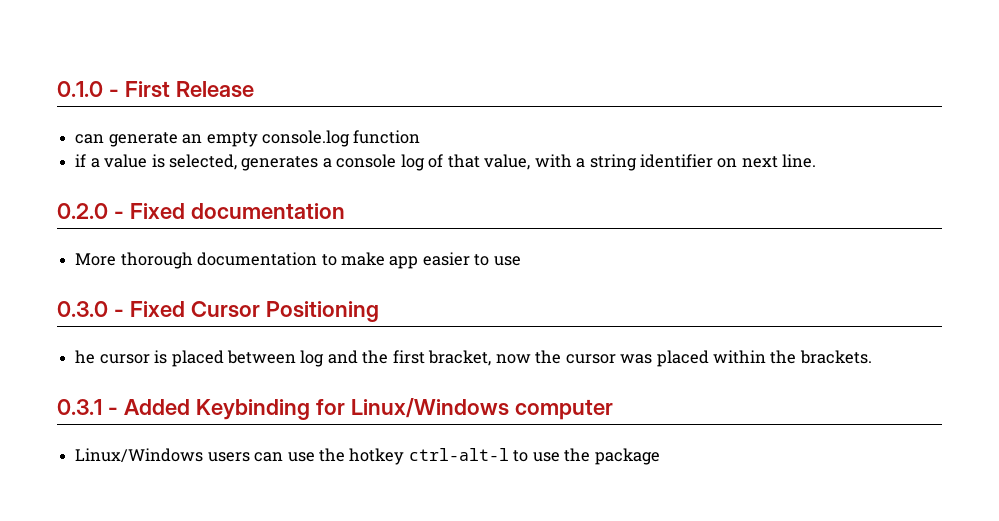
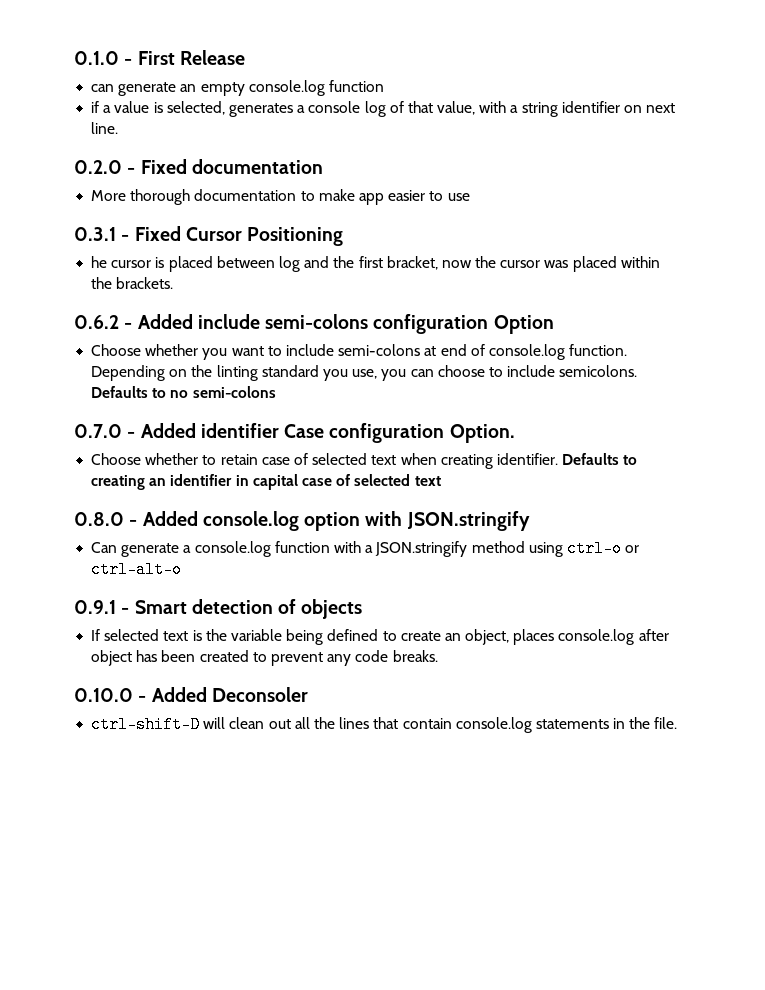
- 0.3.0 - Fixed Cursor Positioning
+ 0.3.1 - Fixed Cursor Positioning
- 0.3.1 - Added Keybinding for Linux/Windows computer
- Linux/Windows users can use the hotkey ctrl-alt-l to use the package
+ 0.6.2 - Added include semi-colons configuration Option
+ Choose whether you want to include semi-colons at end of console.log function. Depending on the linting standard you use, you can choose to include semicolons. Defaults to no semi-colons
+ 0.7.0 - Added identifier Case configuration Option.
+ Choose whether to retain case of selected text when creating identifier. Defaults to creating an identifier in capital case of selected text
+ 0.8.0 - Added console.log option with JSON.stringify
+ Can generate a console.log function with a JSON.stringify method using ctrl-o or ctrl-alt-o
+ 0.9.1 - Smart detection of objects
+ If selected text is the variable being defined to create an object, places console.log after object has been created to prevent any code breaks.
+ 0.10.0 - Added Deconsoler
+ ctrl-shift-D will clean out all the lines that contain console.log statements in the file.

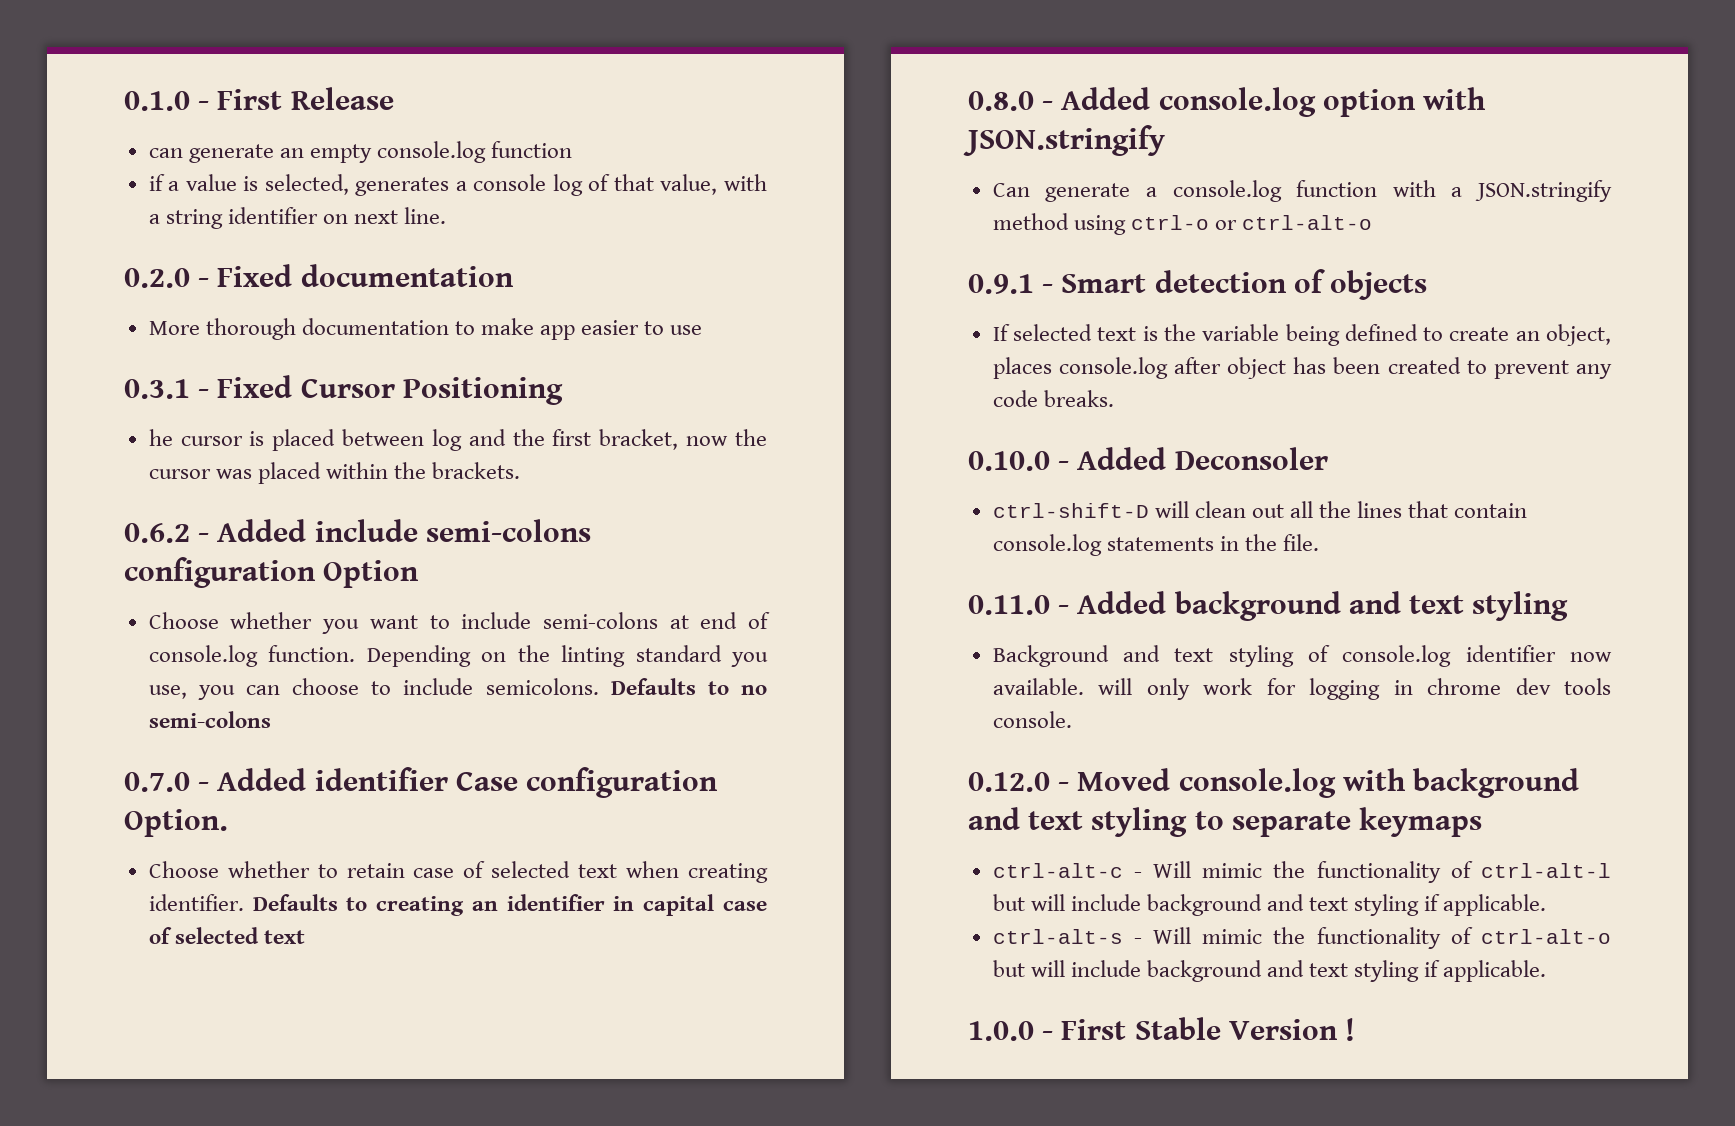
+ 0.11.0 - Added background and text styling
+ Background and text styling of console.log identifier now available. will only work for logging in chrome dev tools console.
+ 0.12.0 - Moved console.log with background and text styling to separate keymaps
+ ctrl-alt-c - Will mimic the functionality of ctrl-alt-l but will include background and text styling if applicable.
+ ctrl-alt-s - Will mimic the functionality of ctrl-alt-o but will include background and text styling if applicable.
+ 1.0.0 - First Stable Version !

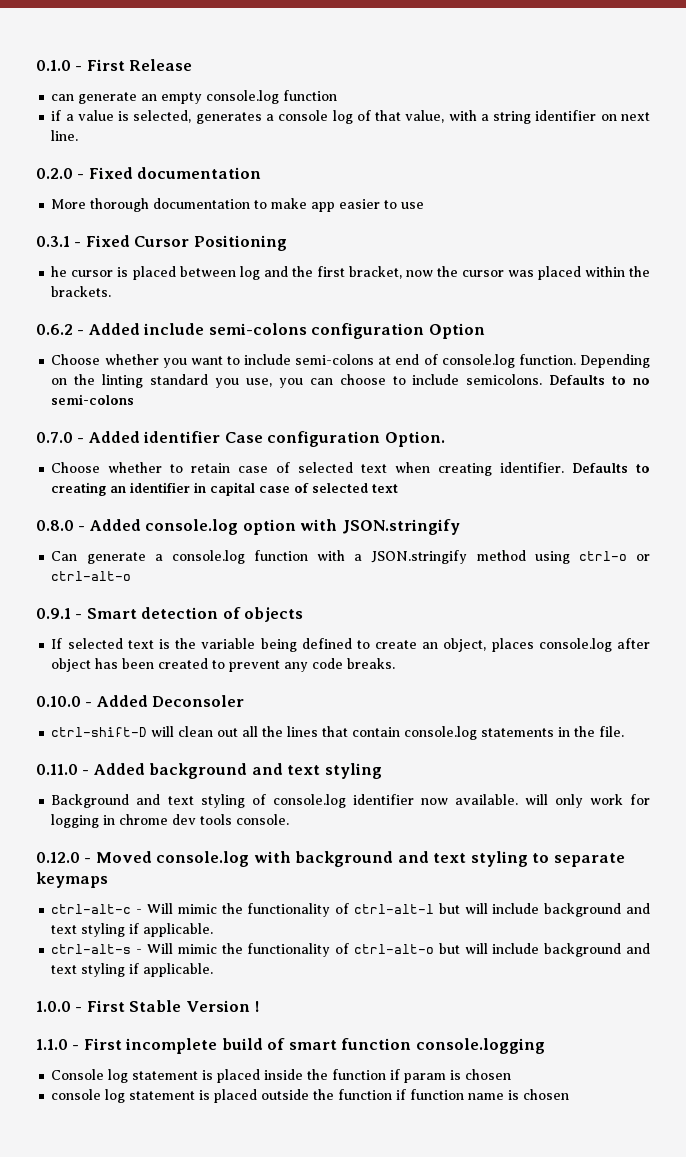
+ 1.1.0 - First incomplete build of smart function console.logging
+ Console log statement is placed inside the function if param is chosen
+ console log statement is placed outside the function if function name is chosen

